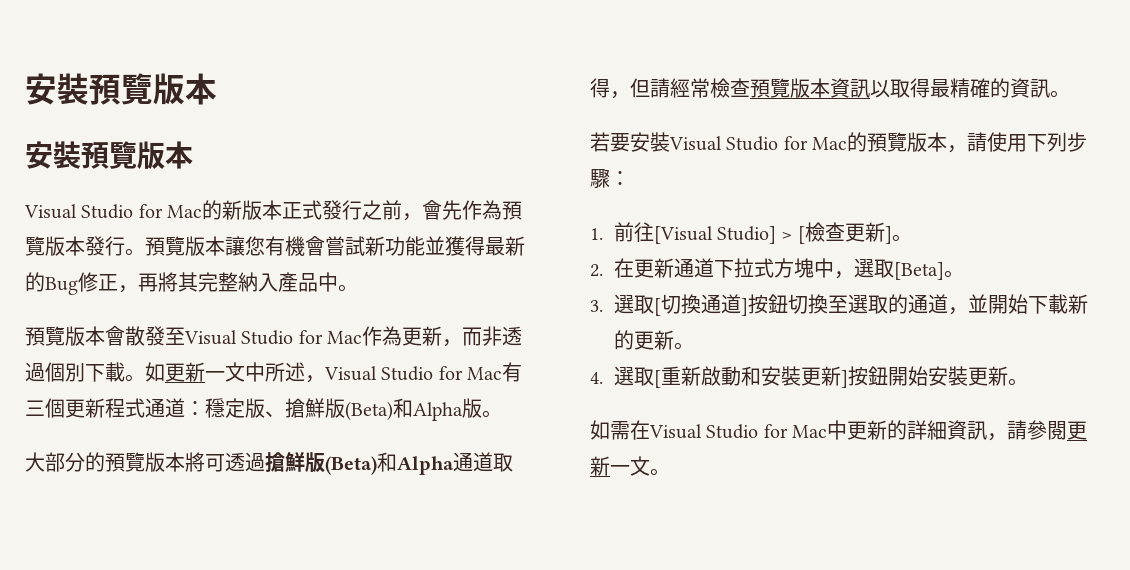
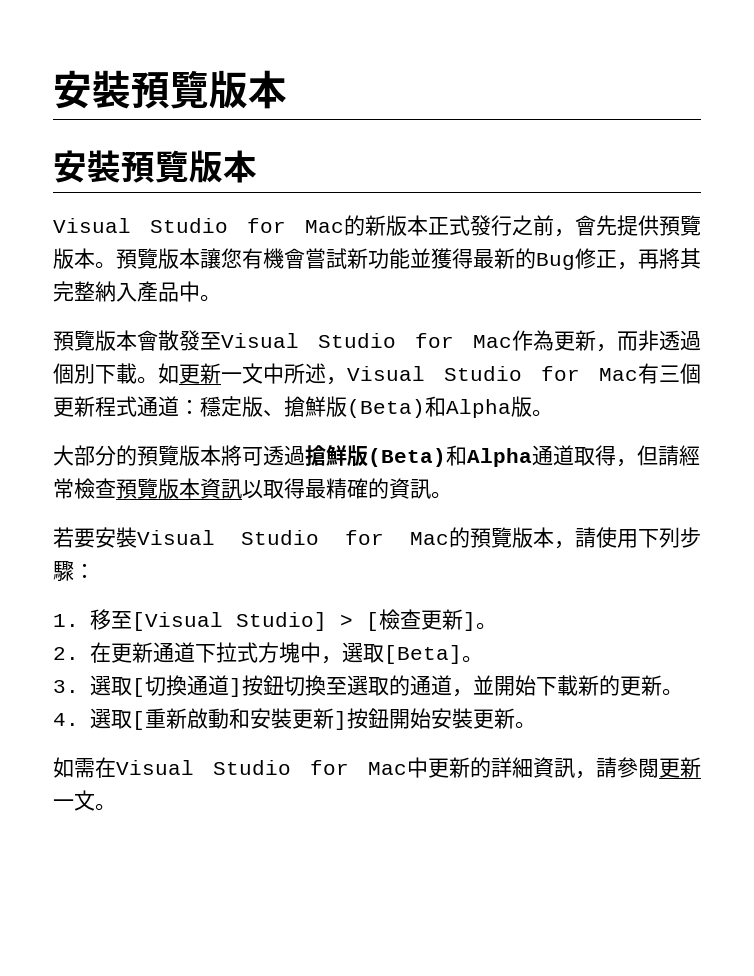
- Visual Studio for Mac的新版本正式發行之前，會先作為預覽版本發行。
+ Visual Studio for Mac的新版本正式發行之前，會先提供預覽版本。
- 1.前往[Visual Studio] > [檢查更新]。
+ 1.移至[Visual Studio] > [檢查更新]。

